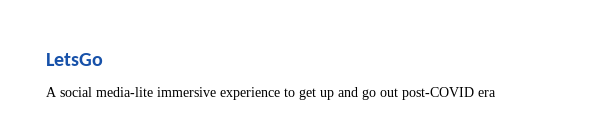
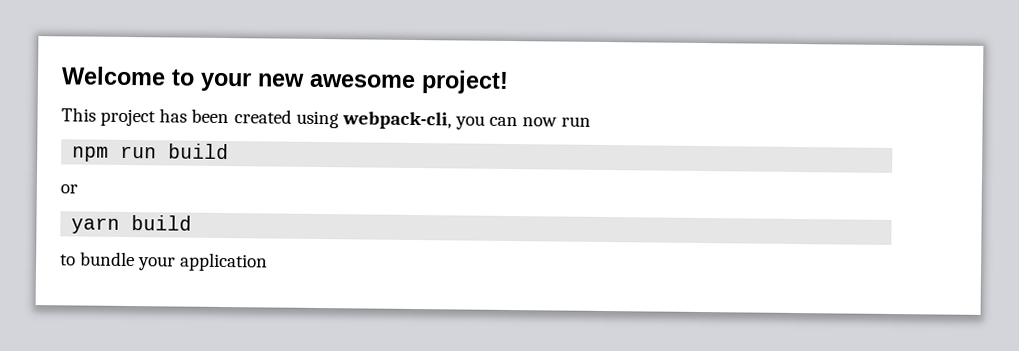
- LetsGo
- A social media-lite immersive experience to get up and go out post-COVID era
+ Welcome to your new awesome project!
+ This project has been created using webpack-cli, you can now run
+ npm run build
+ or
+ yarn build
+ to bundle your application

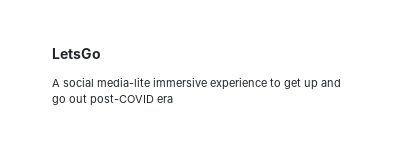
- Welcome to your new awesome project!
- This project has been created using webpack-cli, you can now run
- npm run build
- or
- yarn build
- to bundle your application
+ LetsGo
+ A social media-lite immersive experience to get up and go out post-COVID era

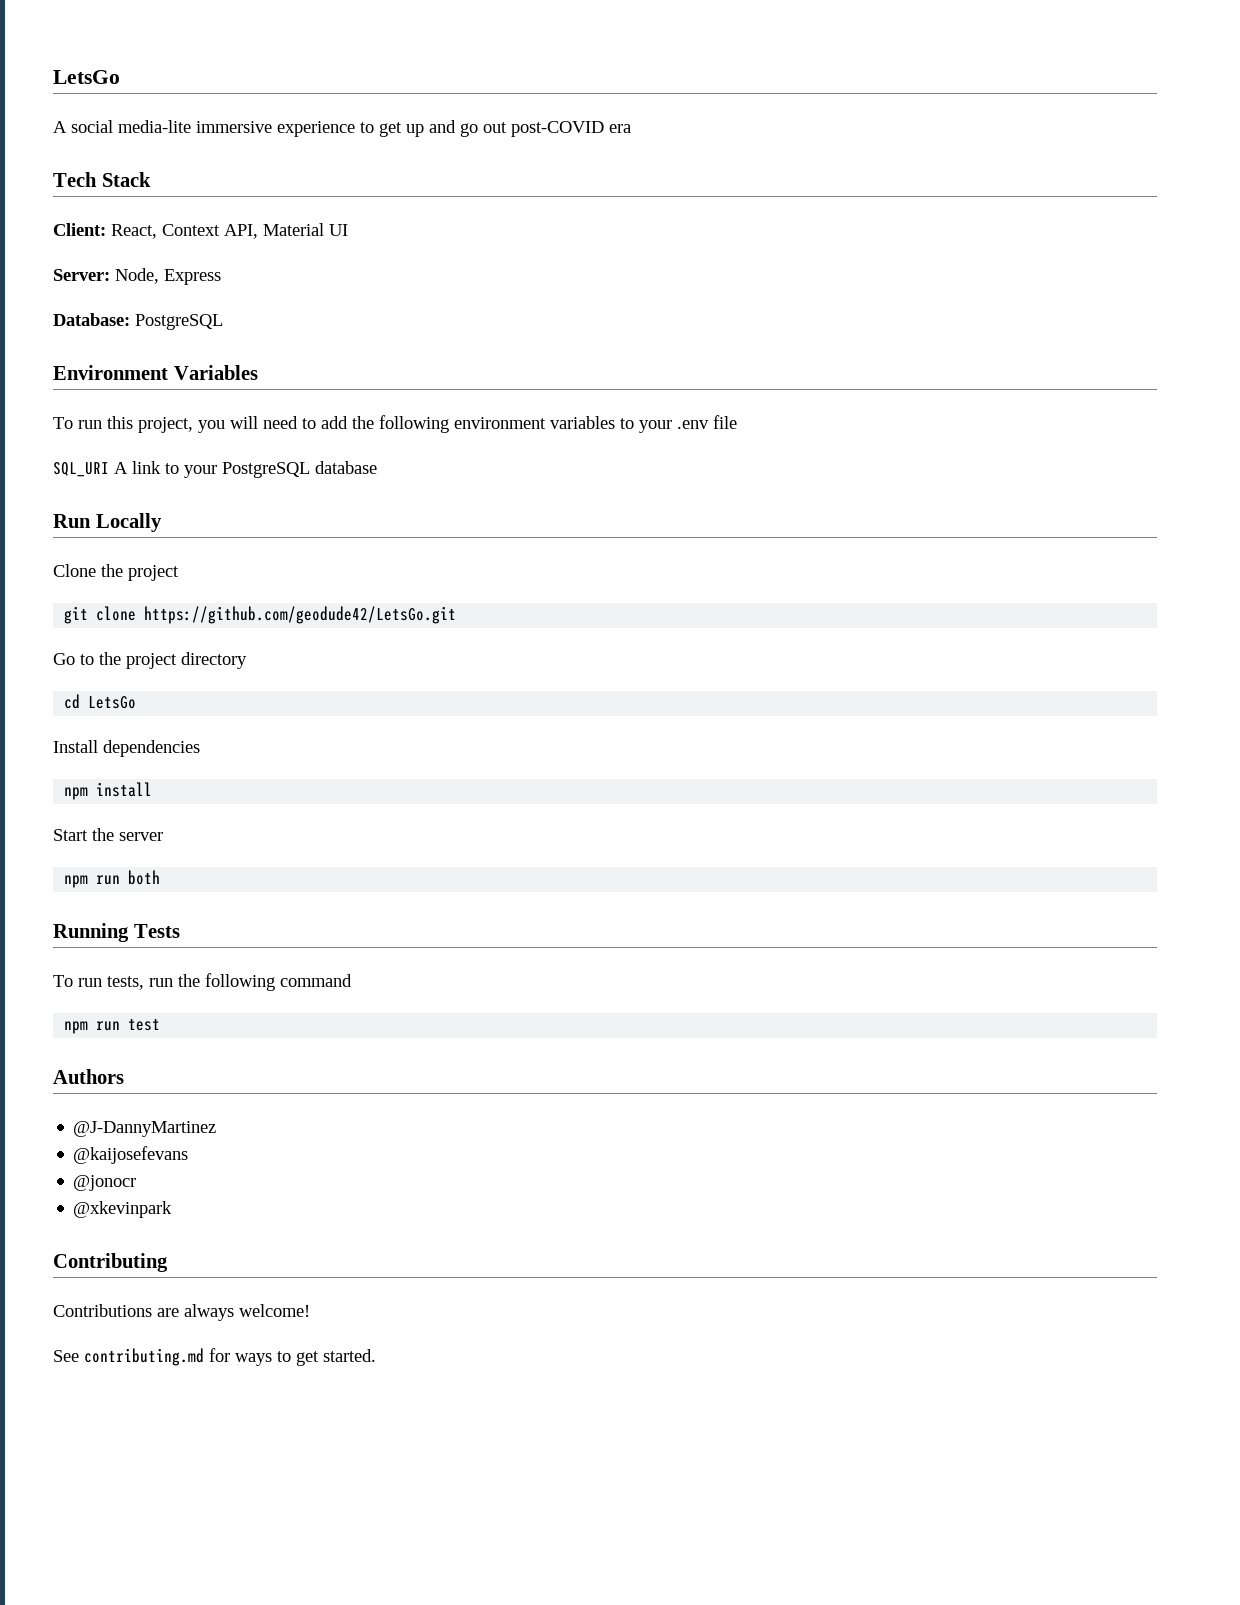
+ Tech Stack
+ Client: React, Context API, Material UI
+ Server: Node, Express
+ Database: PostgreSQL
+ Environment Variables
+ To run this project, you will need to add the following environment variables to your .env file
+ SQL_URI A link to your PostgreSQL database
+ Run Locally
+ Clone the project
+ git clone https://github.com/geodude42/LetsGo.git
+ Go to the project directory
+ cd LetsGo
+ Install dependencies
+ npm install
+ Start the server
+ npm run both
+ Running Tests
+ To run tests, run the following command
+ npm run test
+ Authors
+ @J-DannyMartinez
+ @kaijosefevans
+ @jonocr
+ @xkevinpark
+ Contributing
+ Contributions are always welcome!
+ See contributing.md for ways to get started.

